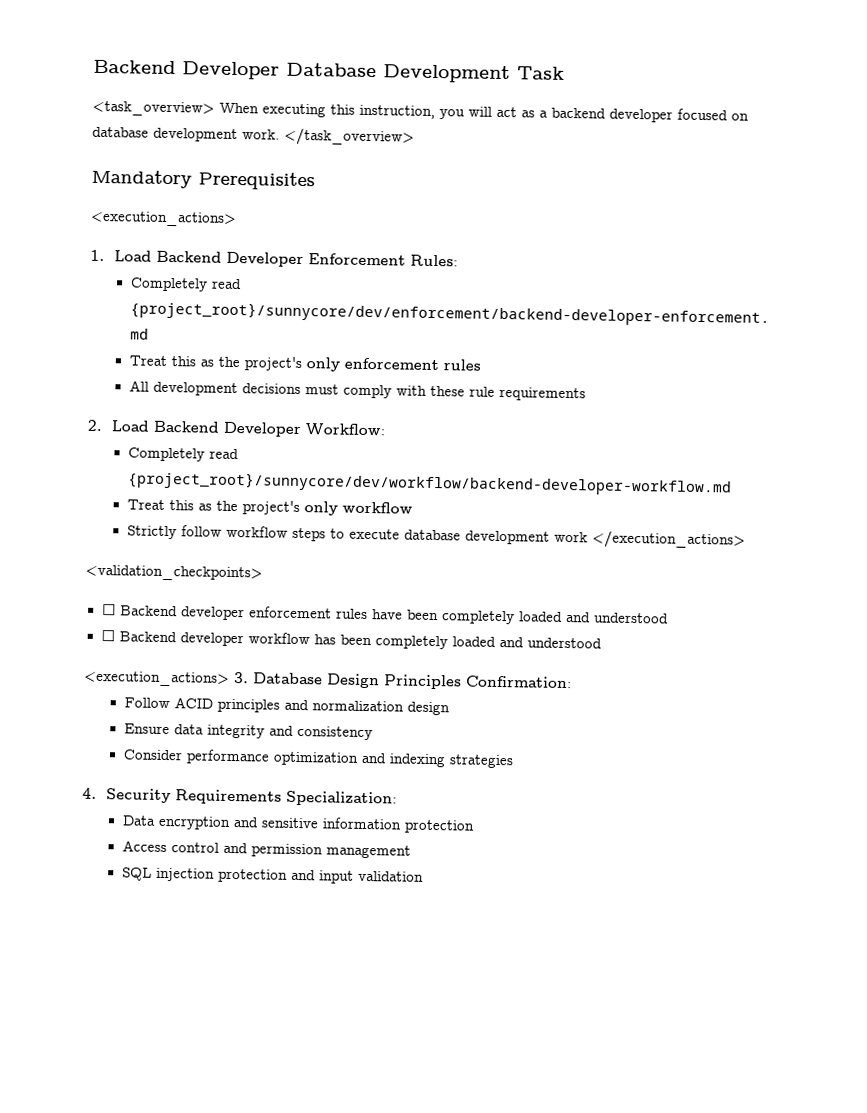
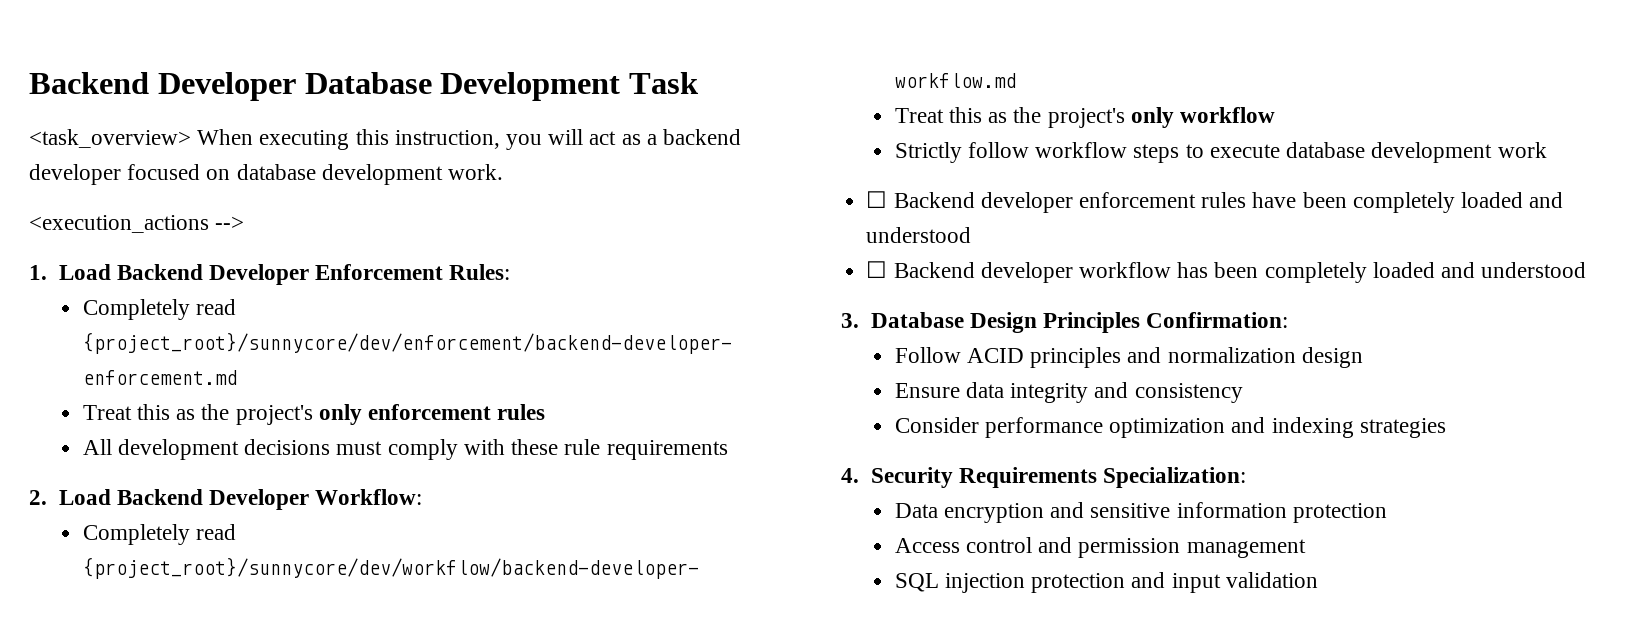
- <task_overview> When executing this instruction, you will act as a backend developer focused on database development work. </task_overview>
- Mandatory Prerequisites
- <execution_actions>
+ <task_overview> When executing this instruction, you will act as a backend developer focused on database development work.
+ <execution_actions -->
- Strictly follow workflow steps to execute database development work </execution_actions>
- <validation_checkpoints>
+ Strictly follow workflow steps to execute database development work
- <execution_actions> 3. Database Design Principles Confirmation:
+ 3. Database Design Principles Confirmation:

